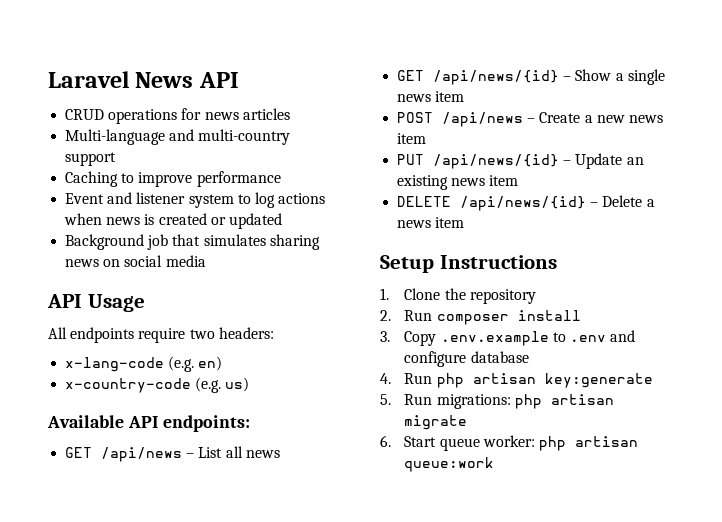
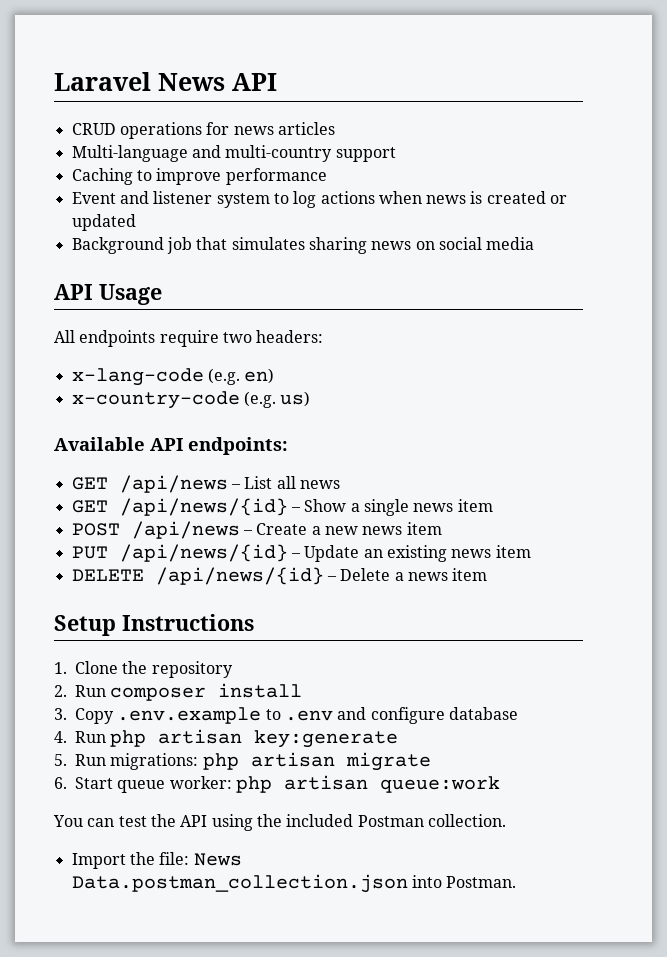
+ You can test the API using the included Postman collection.
+ Import the file: News Data.postman_collection.json into Postman.

